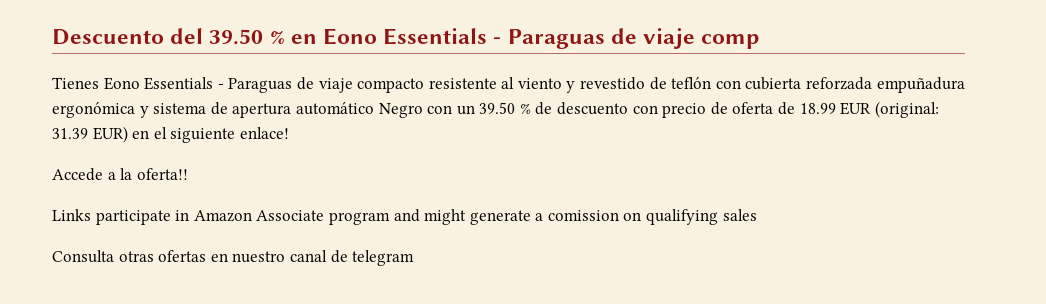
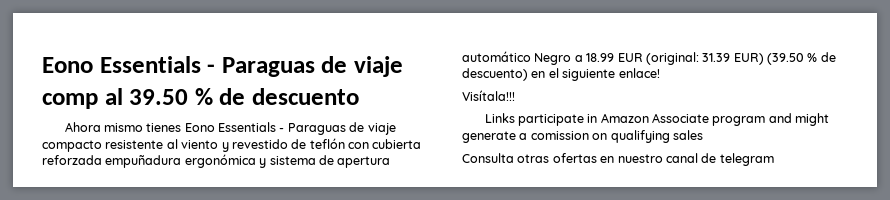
- Descuento del 39.50 % en Eono Essentials - Paraguas de viaje comp
- Tienes Eono Essentials - Paraguas de viaje compacto resistente al viento y revestido de teflón con cubierta reforzada empuñadura ergonómica y sistema de apertura automático Negro con un 39.50 % de descuento con precio de oferta de 18.99 EUR (original: 31.39 EUR) en el siguiente enlace!
+ Eono Essentials - Paraguas de viaje comp al 39.50 % de descuento
+ Ahora mismo tienes Eono Essentials - Paraguas de viaje compacto resistente al viento y revestido de teflón con cubierta reforzada empuñadura ergonómica y sistema de apertura automático Negro a 18.99 EUR (original: 31.39 EUR) (39.50 % de descuento) en el siguiente enlace!
- Accede a la oferta!!
+ Visítala!!!

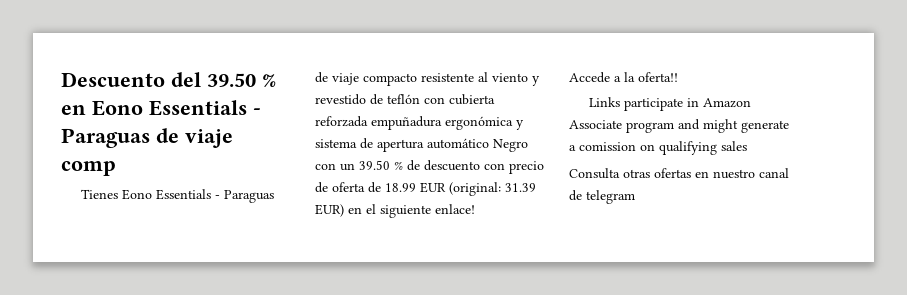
- Eono Essentials - Paraguas de viaje comp al 39.50 % de descuento
- Ahora mismo tienes Eono Essentials - Paraguas de viaje compacto resistente al viento y revestido de teflón con cubierta reforzada empuñadura ergonómica y sistema de apertura automático Negro a 18.99 EUR (original: 31.39 EUR) (39.50 % de descuento) en el siguiente enlace!
+ Descuento del 39.50 % en Eono Essentials - Paraguas de viaje comp
+ Tienes Eono Essentials - Paraguas de viaje compacto resistente al viento y revestido de teflón con cubierta reforzada empuñadura ergonómica y sistema de apertura automático Negro con un 39.50 % de descuento con precio de oferta de 18.99 EUR (original: 31.39 EUR) en el siguiente enlace!
- Visítala!!!
+ Accede a la oferta!!

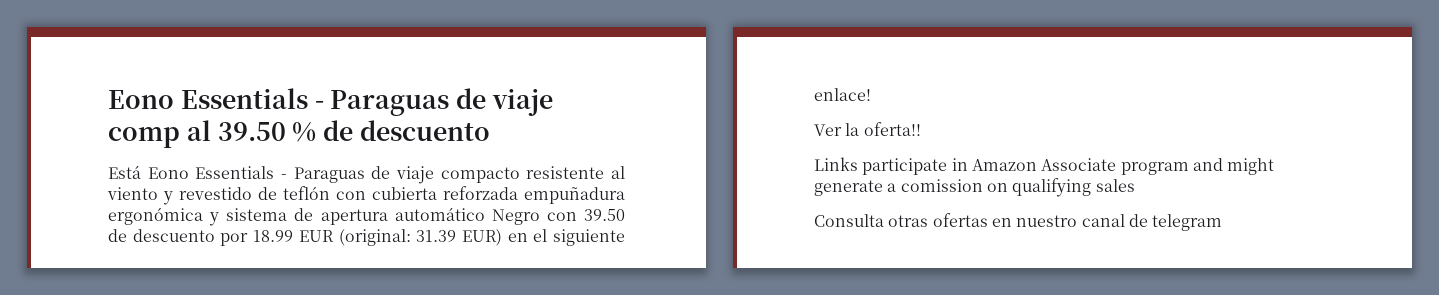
- Descuento del 39.50 % en Eono Essentials - Paraguas de viaje comp
- Tienes Eono Essentials - Paraguas de viaje compacto resistente al viento y revestido de teflón con cubierta reforzada empuñadura ergonómica y sistema de apertura automático Negro con un 39.50 % de descuento con precio de oferta de 18.99 EUR (original: 31.39 EUR) en el siguiente enlace!
+ Eono Essentials - Paraguas de viaje comp al 39.50 % de descuento
+ Está Eono Essentials - Paraguas de viaje compacto resistente al viento y revestido de teflón con cubierta reforzada empuñadura ergonómica y sistema de apertura automático Negro con 39.50 de descuento por 18.99 EUR (original: 31.39 EUR) en el siguiente enlace!
- Accede a la oferta!!
+ Ver la oferta!!

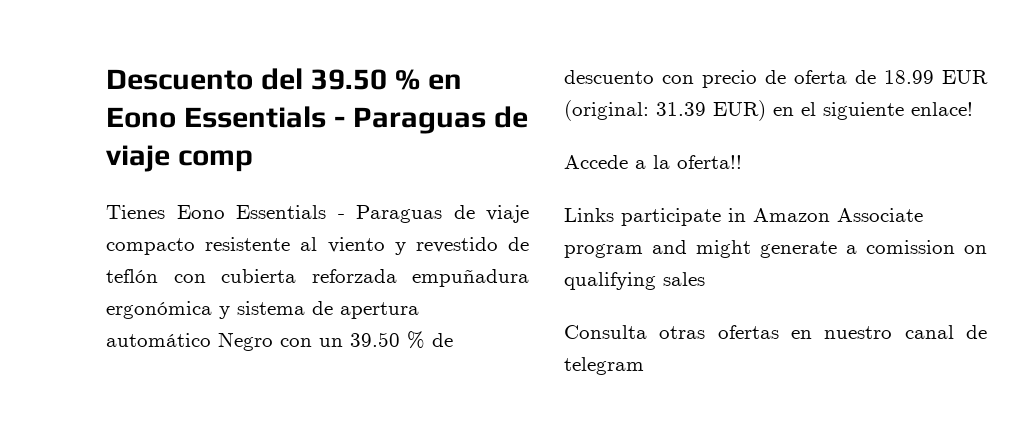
- Eono Essentials - Paraguas de viaje comp al 39.50 % de descuento
- Está Eono Essentials - Paraguas de viaje compacto resistente al viento y revestido de teflón con cubierta reforzada empuñadura ergonómica y sistema de apertura automático Negro con 39.50 de descuento por 18.99 EUR (original: 31.39 EUR) en el siguiente enlace!
+ Descuento del 39.50 % en Eono Essentials - Paraguas de viaje comp
+ Tienes Eono Essentials - Paraguas de viaje compacto resistente al viento y revestido de teflón con cubierta reforzada empuñadura ergonómica y sistema de apertura automático Negro con un 39.50 % de descuento con precio de oferta de 18.99 EUR (original: 31.39 EUR) en el siguiente enlace!
- Ver la oferta!!
+ Accede a la oferta!!

